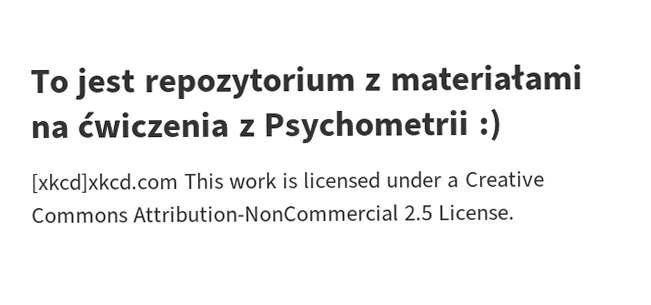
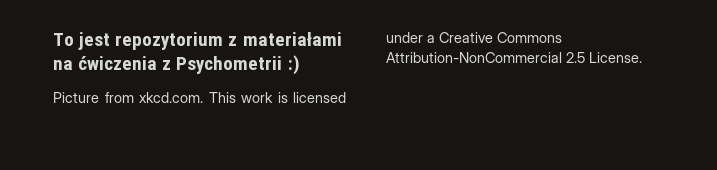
- [xkcd]xkcd.com This work is licensed under a Creative Commons Attribution-NonCommercial 2.5 License.
+ Picture from xkcd.com. This work is licensed under a Creative Commons Attribution-NonCommercial 2.5 License.

